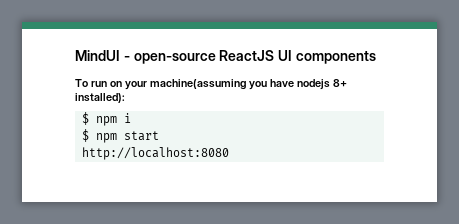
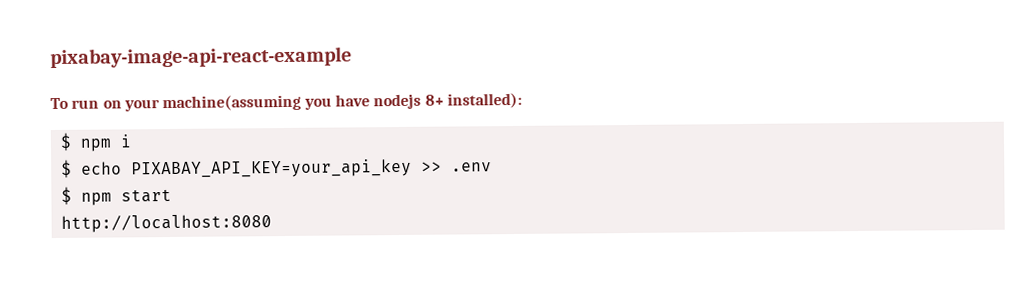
- MindUI - open-source ReactJS UI components
+ pixabay-image-api-react-example
+ $ echo PIXABAY_API_KEY=your_api_key >> .env

